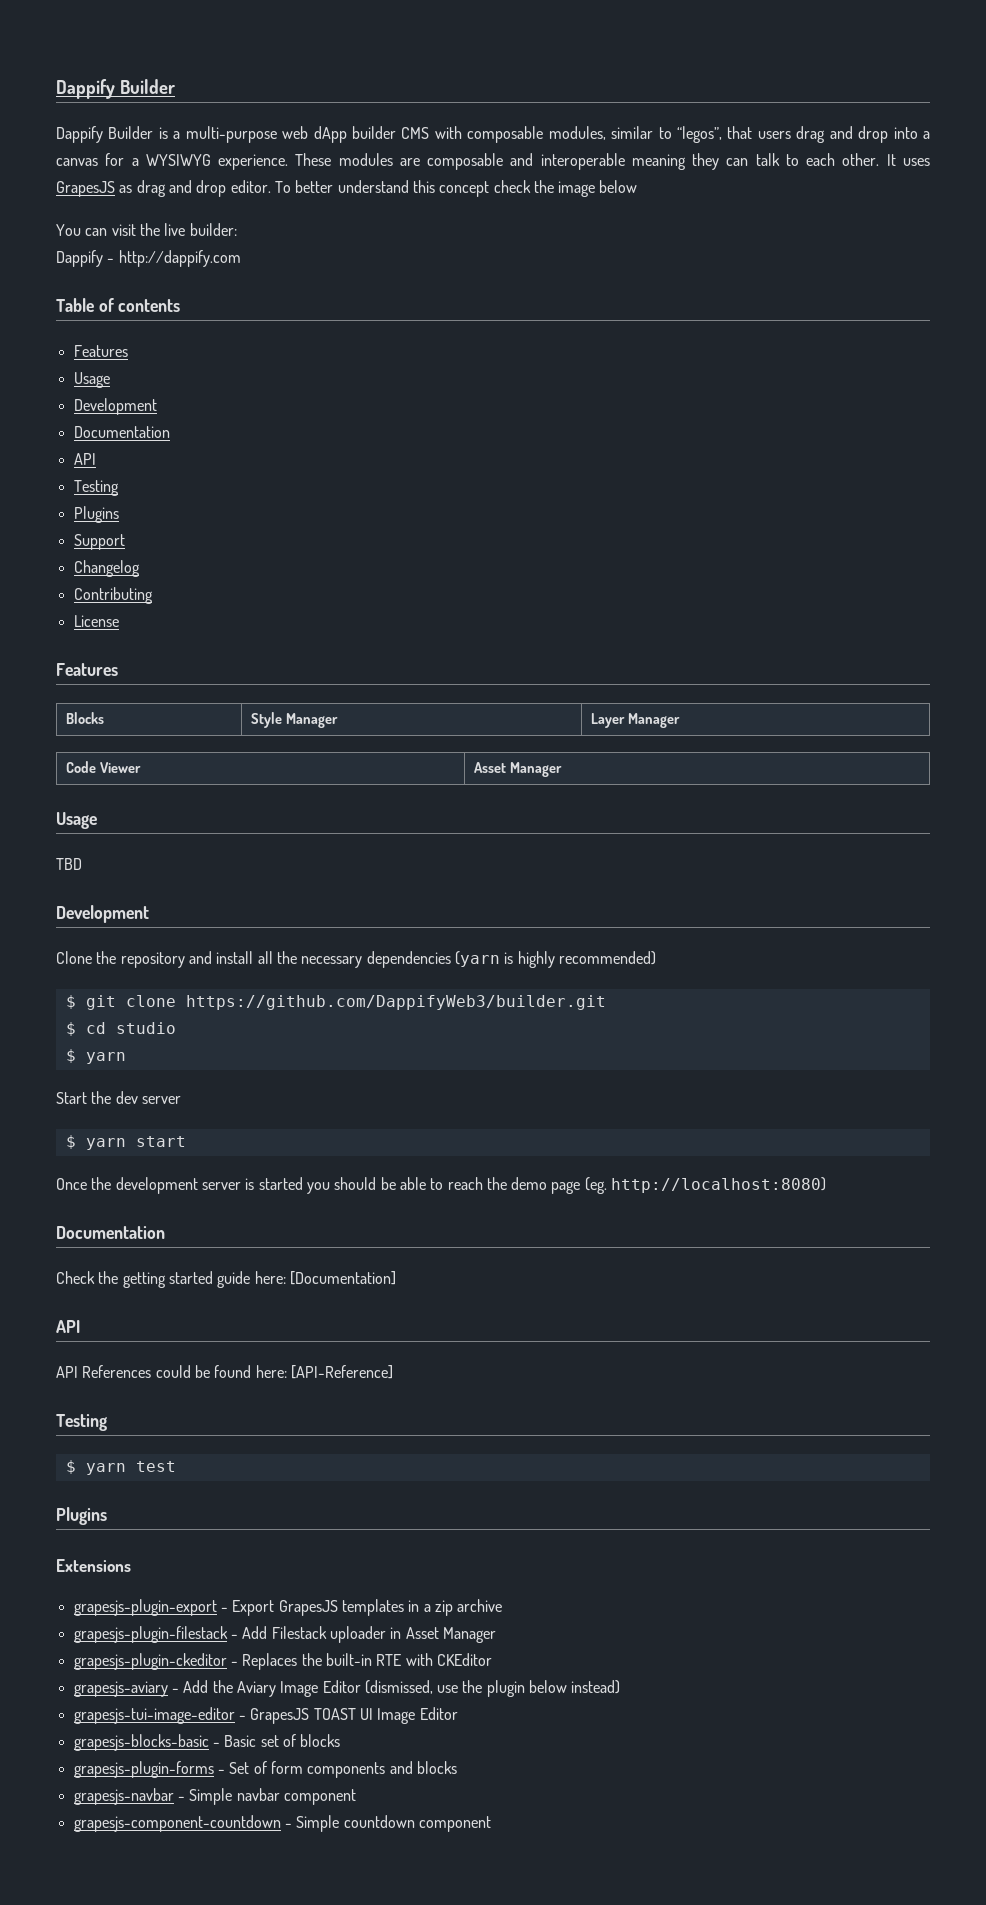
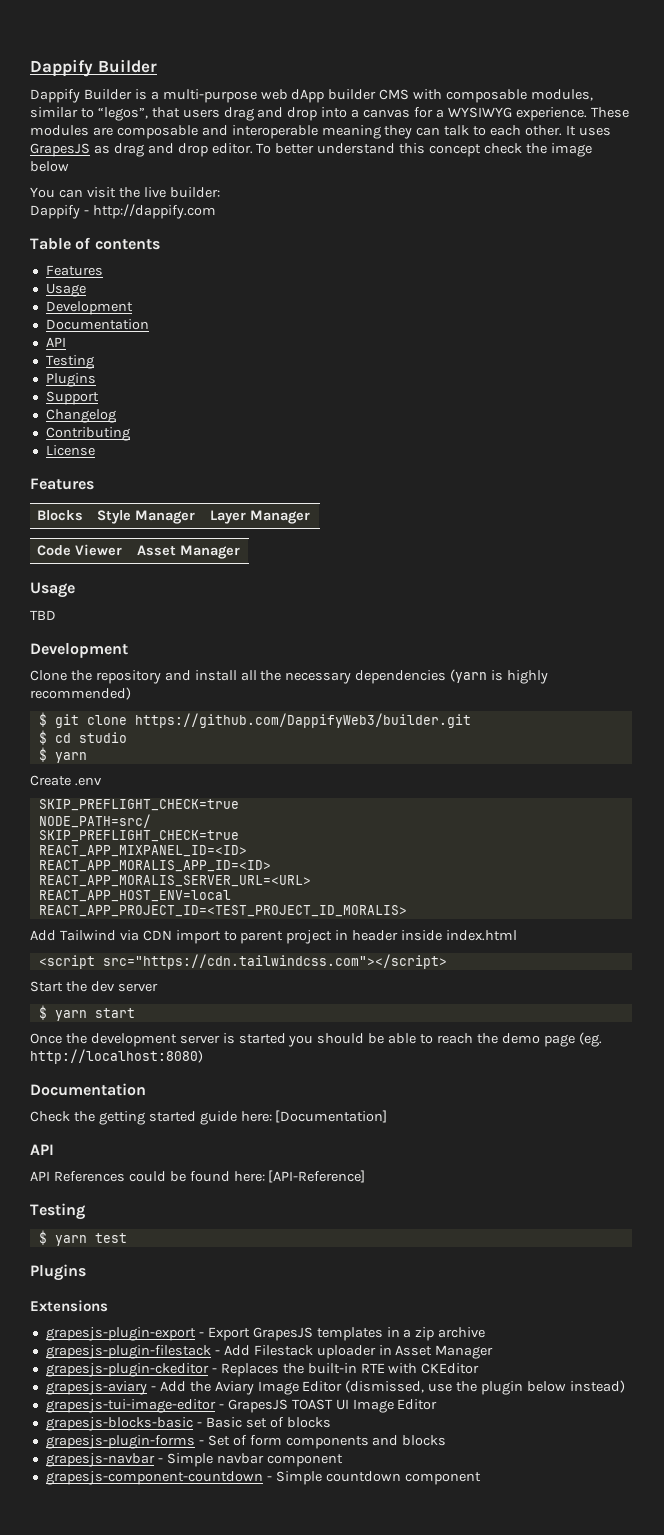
+ Create .env
+ SKIP_PREFLIGHT_CHECK=true
+ NODE_PATH=src/
+ SKIP_PREFLIGHT_CHECK=true
+ REACT_APP_MIXPANEL_ID=<ID>
+ REACT_APP_MORALIS_APP_ID=<ID>
+ REACT_APP_MORALIS_SERVER_URL=<URL>
+ REACT_APP_HOST_ENV=local
+ REACT_APP_PROJECT_ID=<TEST_PROJECT_ID_MORALIS>
+ Add Tailwind via CDN import to parent project in header inside index.html
+ <script src="https://cdn.tailwindcss.com"></script>

